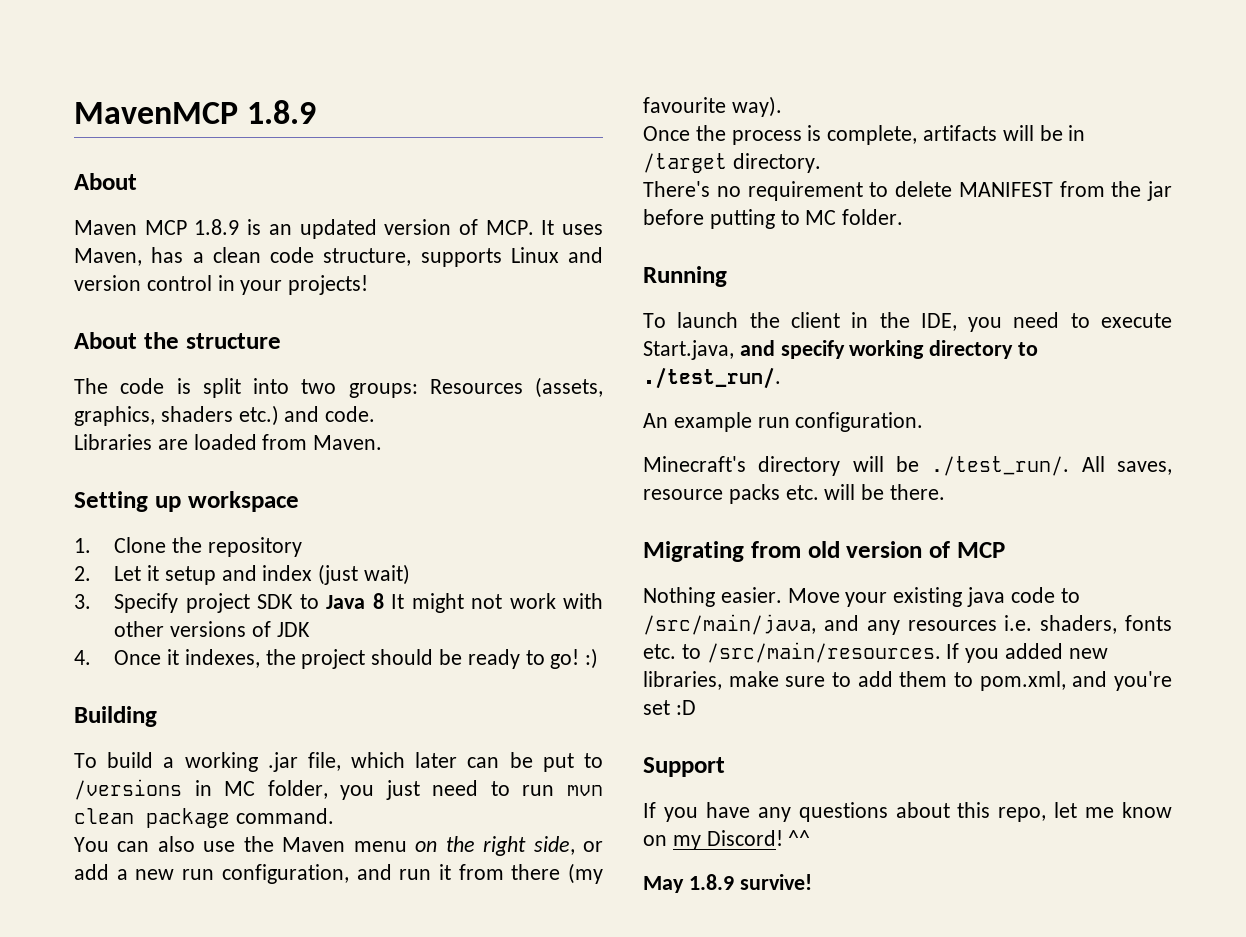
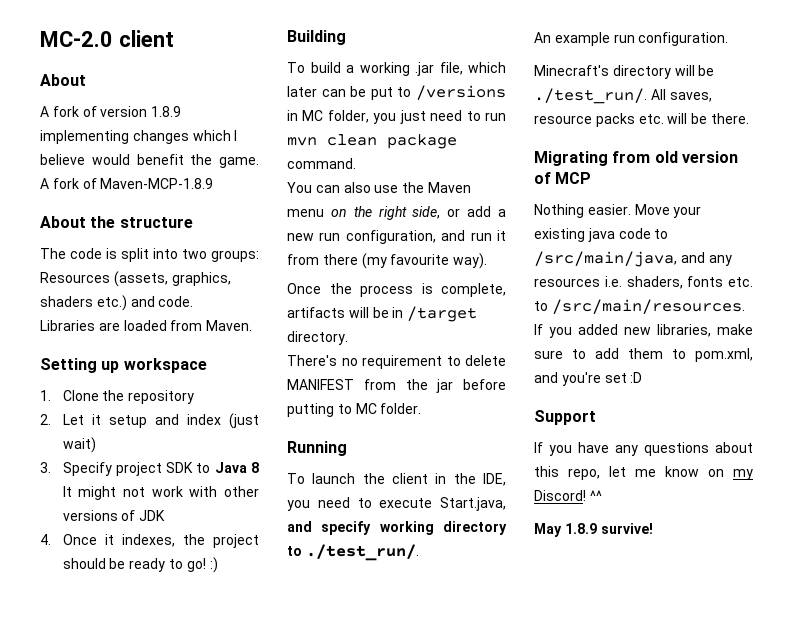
- MavenMCP 1.8.9
+ MC-2.0 client
- Maven MCP 1.8.9 is an updated version of MCP. It uses Maven, has a clean code structure, supports Linux and version control in your projects!
+ A fork of version 1.8.9 implementing changes which I believe would benefit the game. A fork of Maven-MCP-1.8.9

